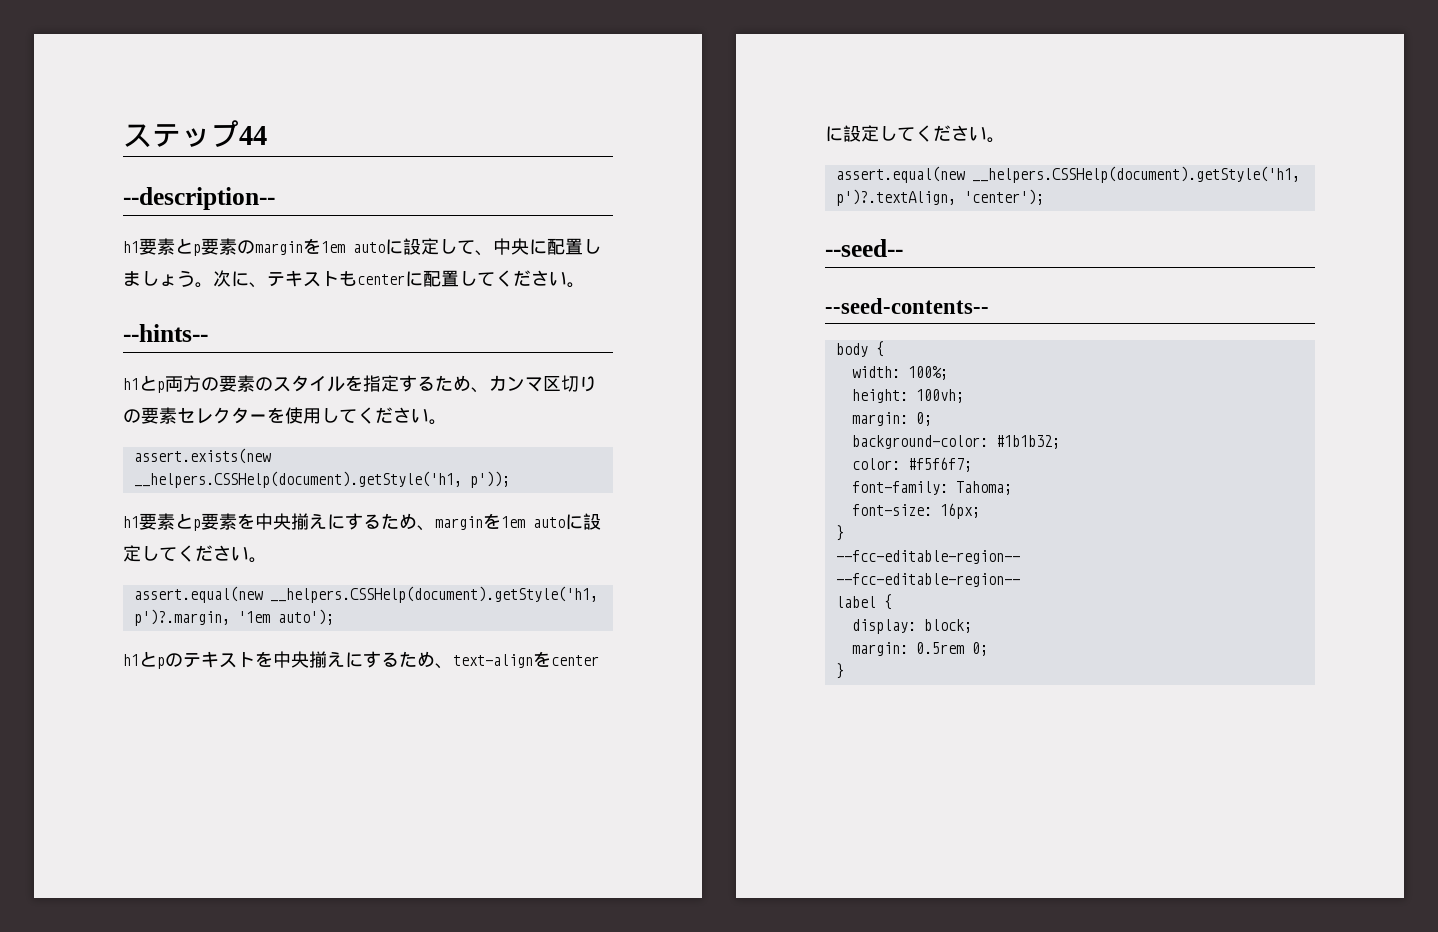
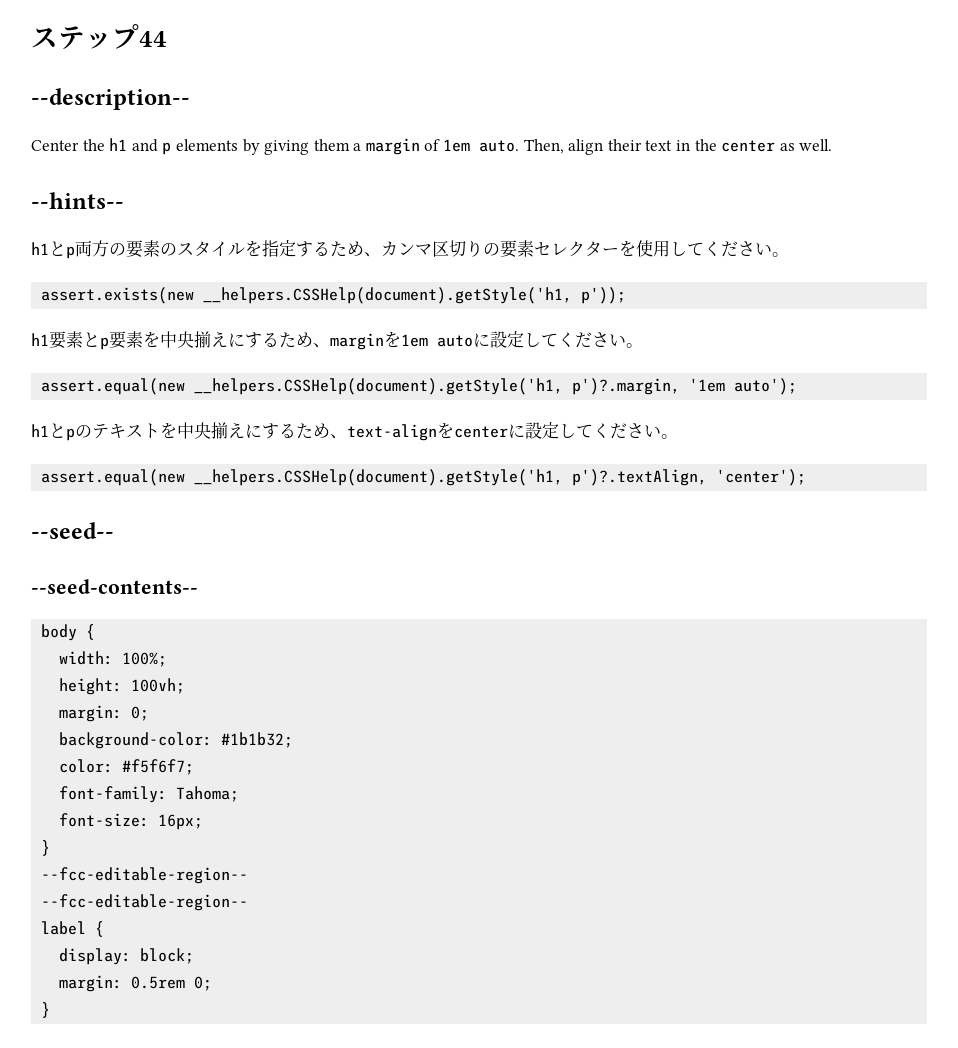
- h1要素とp要素のmarginを1em autoに設定して、中央に配置しましょう。次に、テキストもcenterに配置してください。
+ Center the h1 and p elements by giving them a margin of 1em auto. Then, align their text in the center as well.

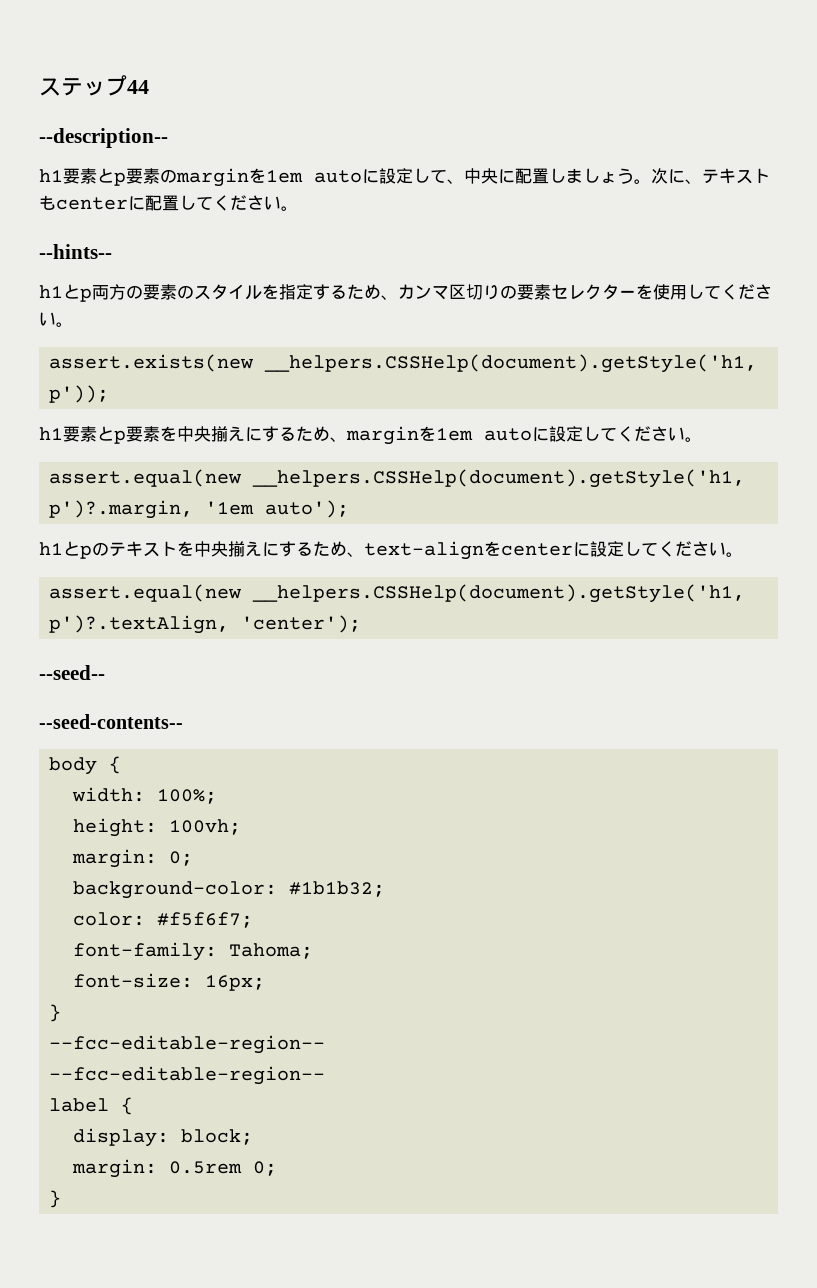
- Center the h1 and p elements by giving them a margin of 1em auto. Then, align their text in the center as well.
+ h1要素とp要素のmarginを1em autoに設定して、中央に配置しましょう。次に、テキストもcenterに配置してください。

